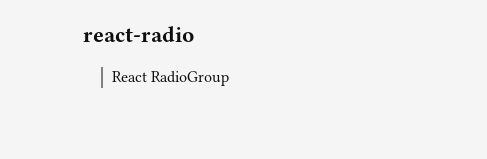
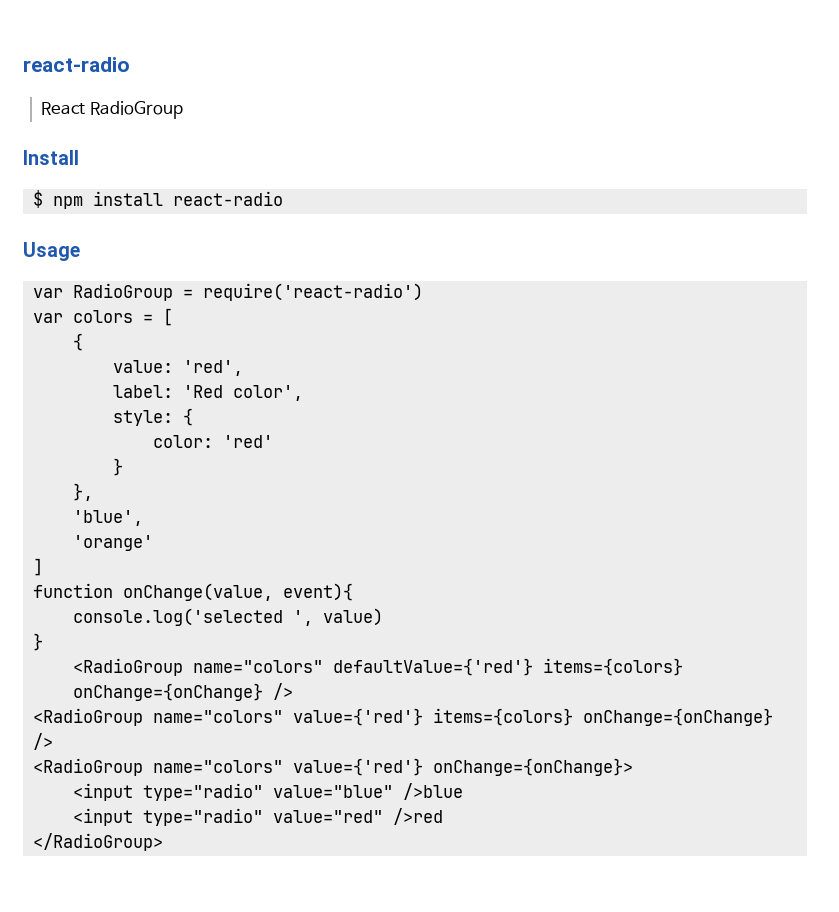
+ Install
+ $ npm install react-radio
+ Usage
+ var RadioGroup = require('react-radio')
+ var colors = [
+ {
+ value: 'red',
+ label: 'Red color',
+ style: {
+ color: 'red'
+ }
+ },
+ 'blue',
+ 'orange'
+ ]
+ function onChange(value, event){
+ console.log('selected ', value)
+ }
+ <RadioGroup name="colors" defaultValue={'red'} items={colors} onChange={onChange} />
+ <RadioGroup name="colors" value={'red'} items={colors} onChange={onChange} />
+ <RadioGroup name="colors" value={'red'} onChange={onChange}>
+ <input type="radio" value="blue" />blue
+ <input type="radio" value="red" />red
+ </RadioGroup>

